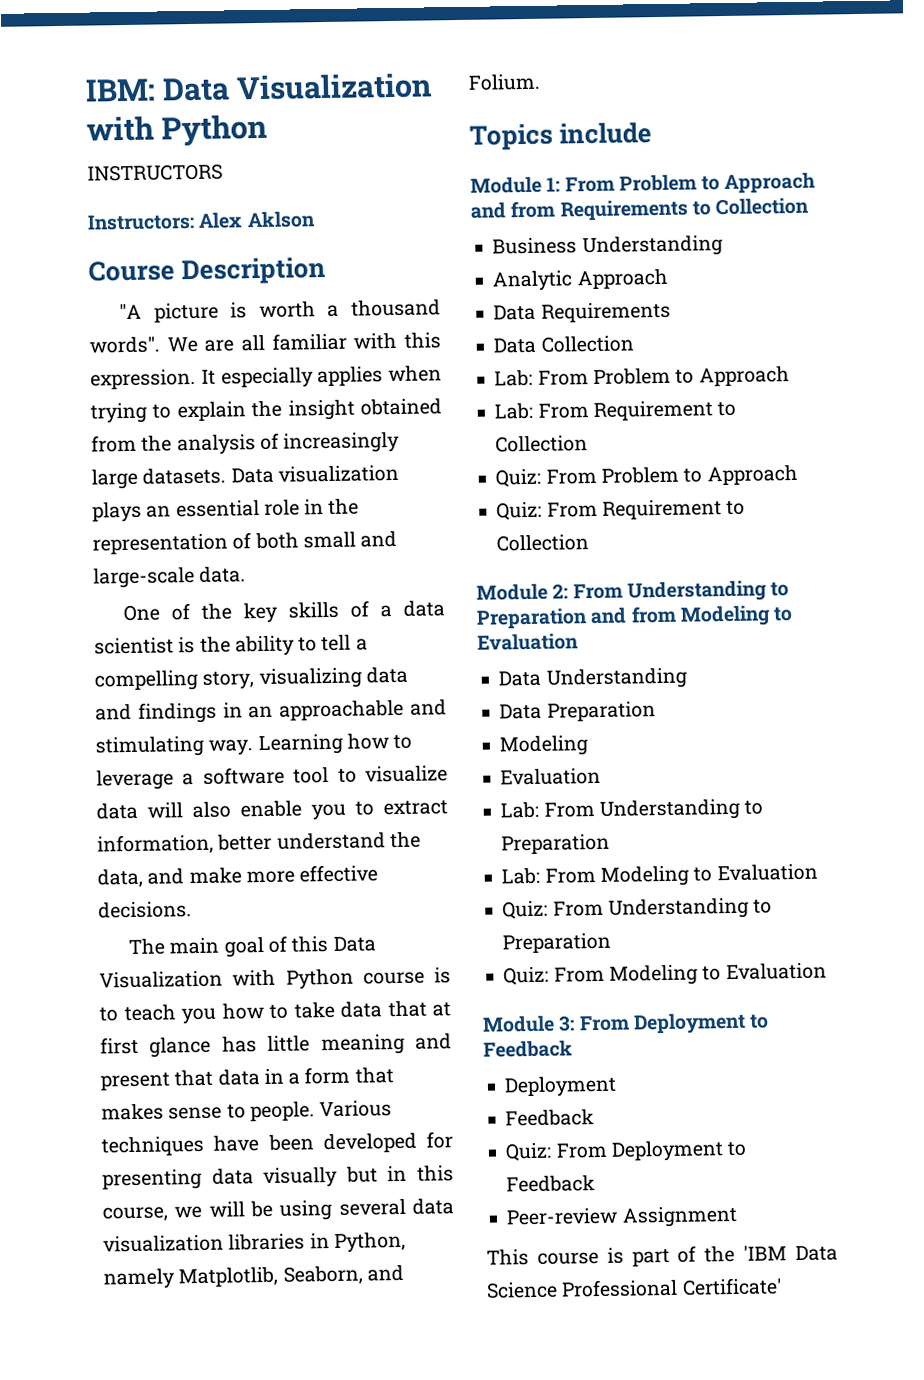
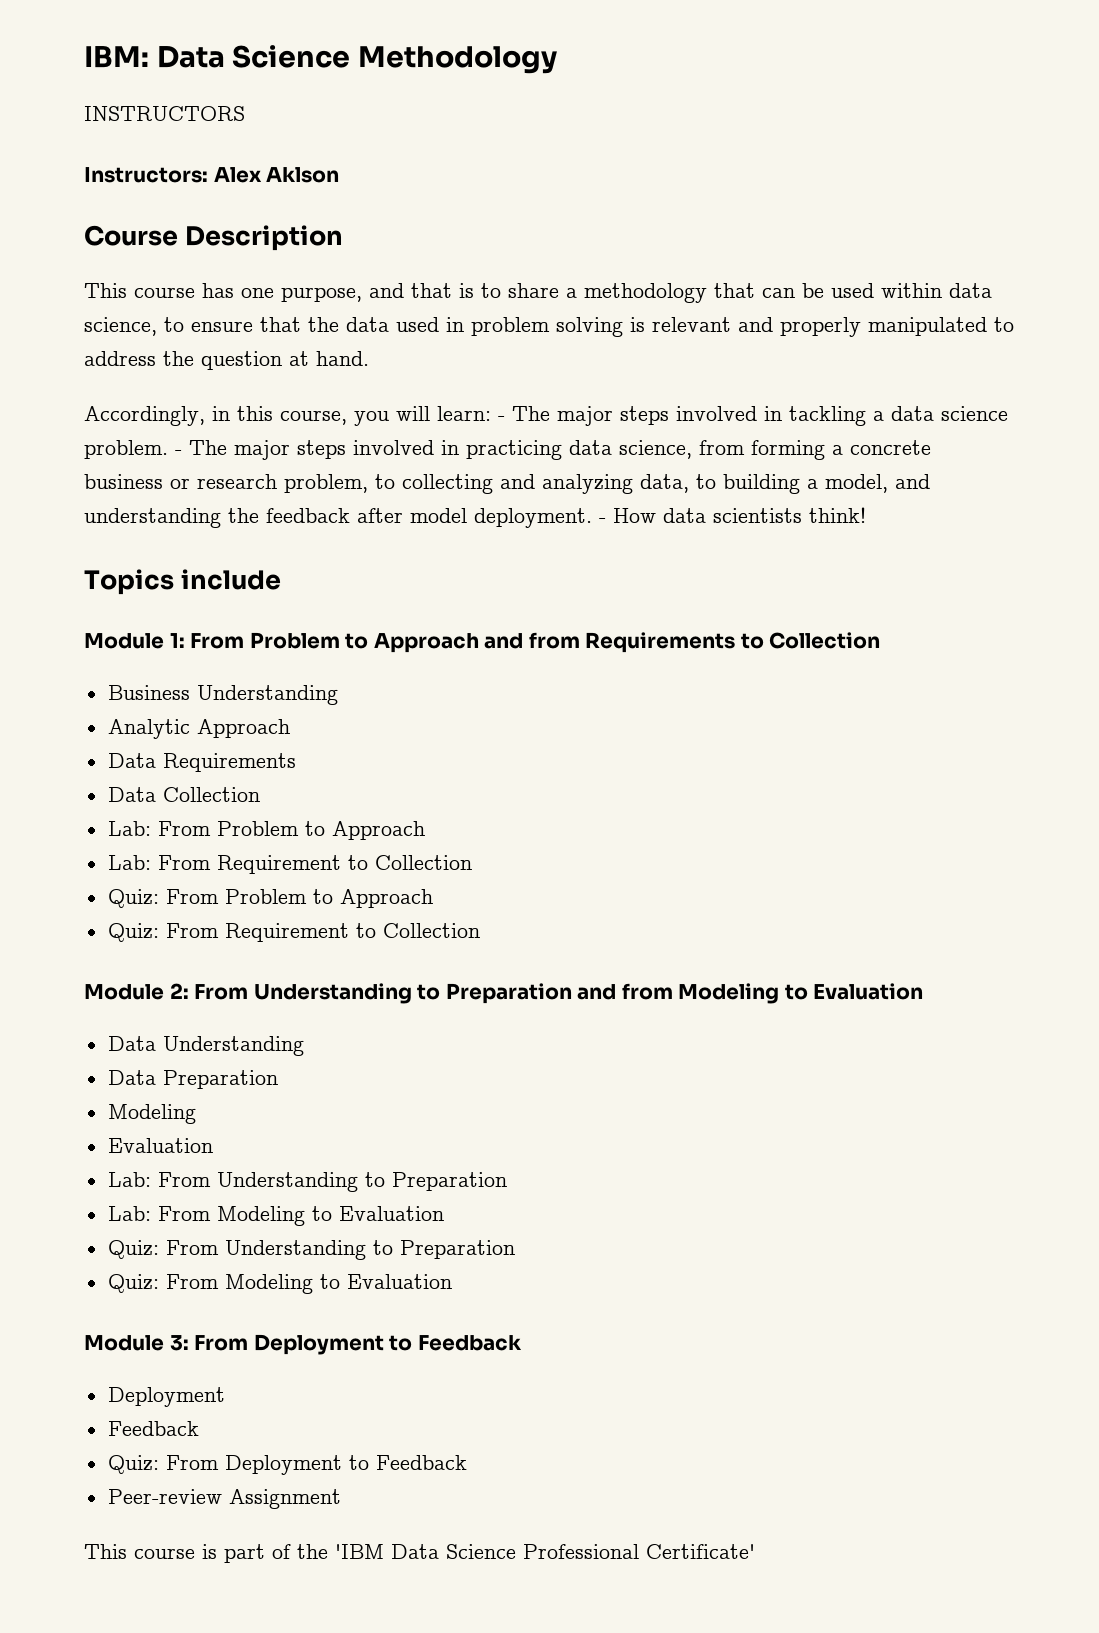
- IBM: Data Visualization with Python
+ IBM: Data Science Methodology
- "A picture is worth a thousand words". We are all familiar with this expression. It especially applies when trying to explain the insight obtained from the analysis of increasingly large datasets. Data visualization plays an essential role in the representation of both small and large-scale data.
- One of the key skills of a data scientist is the ability to tell a compelling story, visualizing data and findings in an approachable and stimulating way. Learning how to leverage a software tool to visualize data will also enable you to extract information, better understand the data, and make more effective decisions.
- The main goal of this Data Visualization with Python course is to teach you how to take data that at first glance has little meaning and present that data in a form that makes sense to people. Various techniques have been developed for presenting data visually but in this course, we will be using several data visualization libraries in Python, namely Matplotlib, Seaborn, and Folium.
+ This course has one purpose, and that is to share a methodology that can be used within data science, to ensure that the data used in problem solving is relevant and properly manipulated to address the question at hand.
+ Accordingly, in this course, you will learn: - The major steps involved in tackling a data science problem. - The major steps involved in practicing data science, from forming a concrete business or research problem, to collecting and analyzing data, to building a model, and understanding the feedback after model deployment. - How data scientists think!

